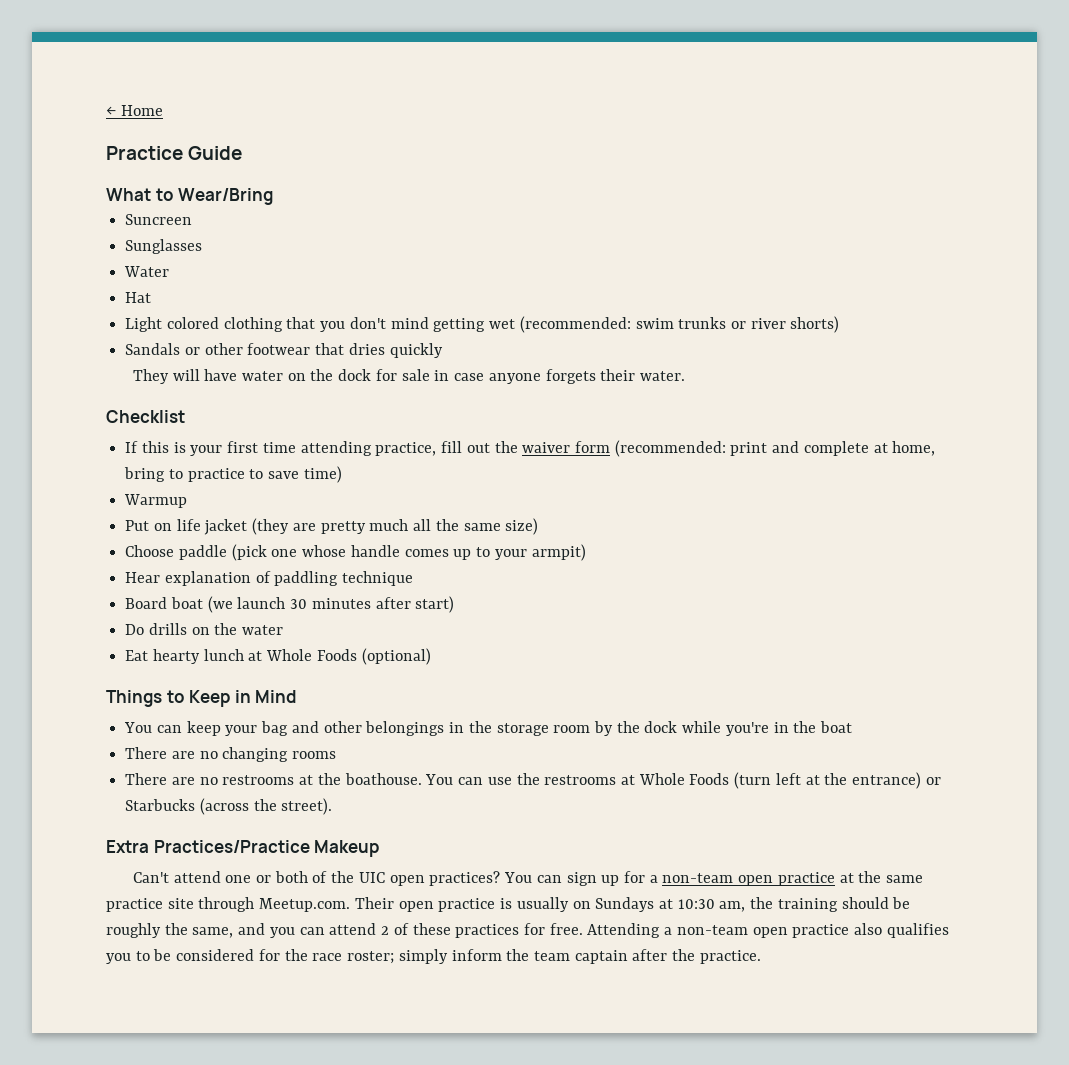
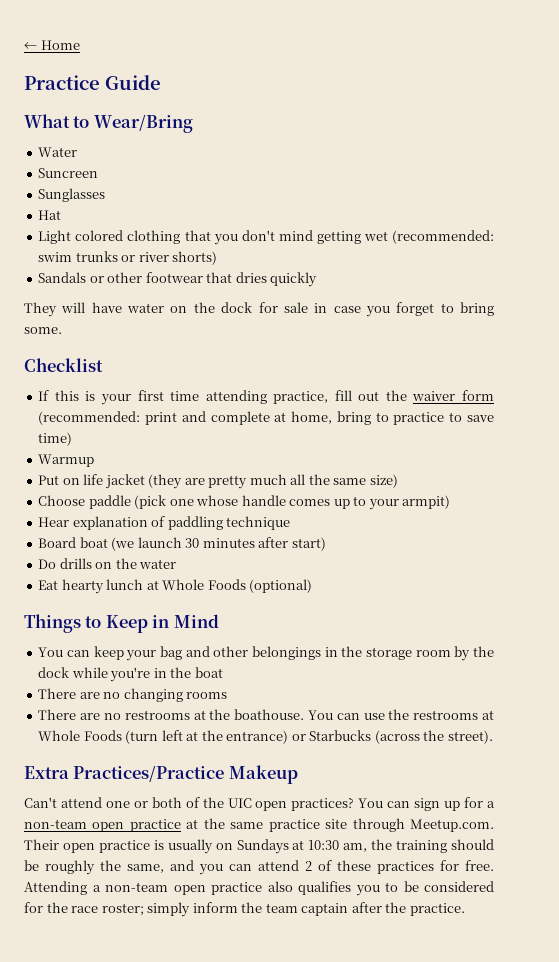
+ Water
- Water
- They will have water on the dock for sale in case anyone forgets their water.
+ They will have water on the dock for sale in case you forget to bring some.

